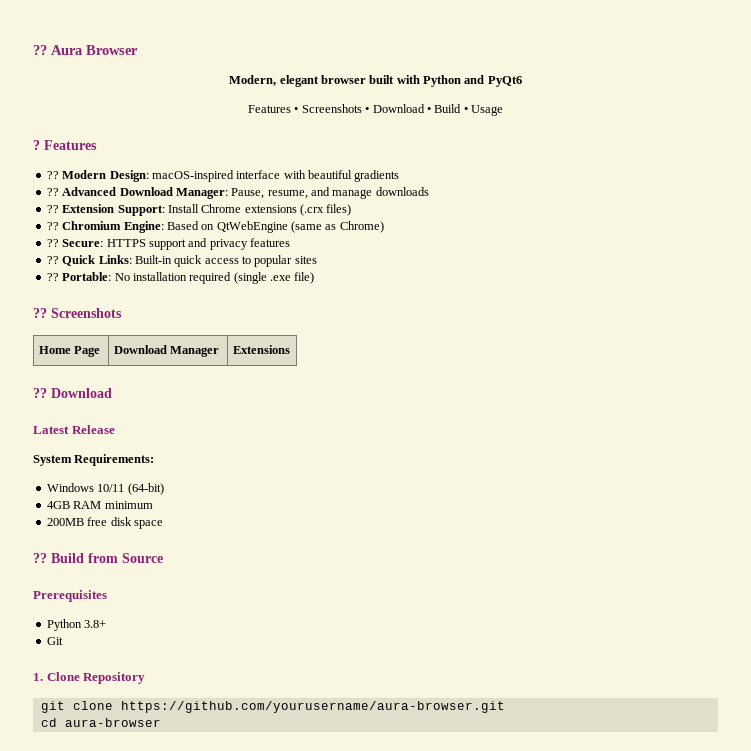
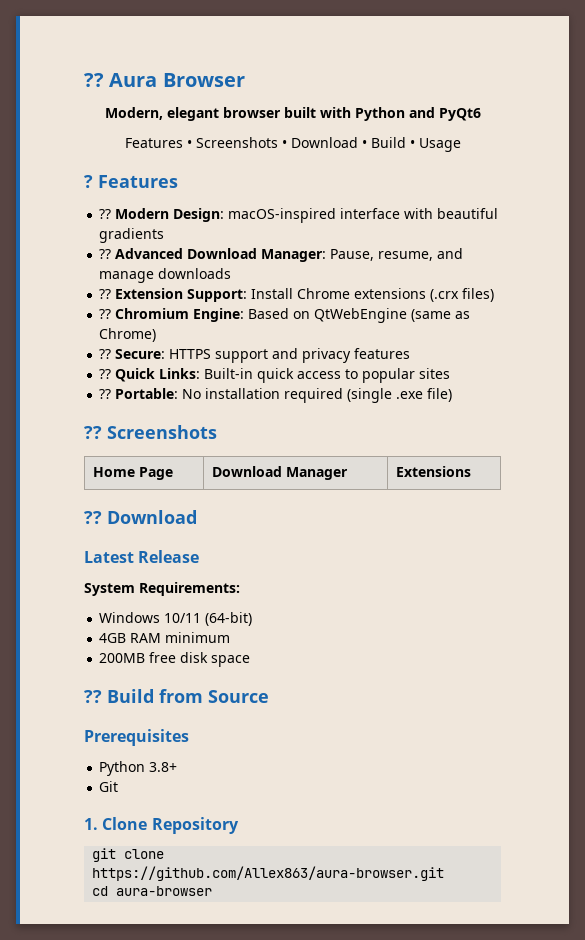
- git clone https://github.com/yourusername/aura-browser.git
+ git clone https://github.com/Allex863/aura-browser.git

